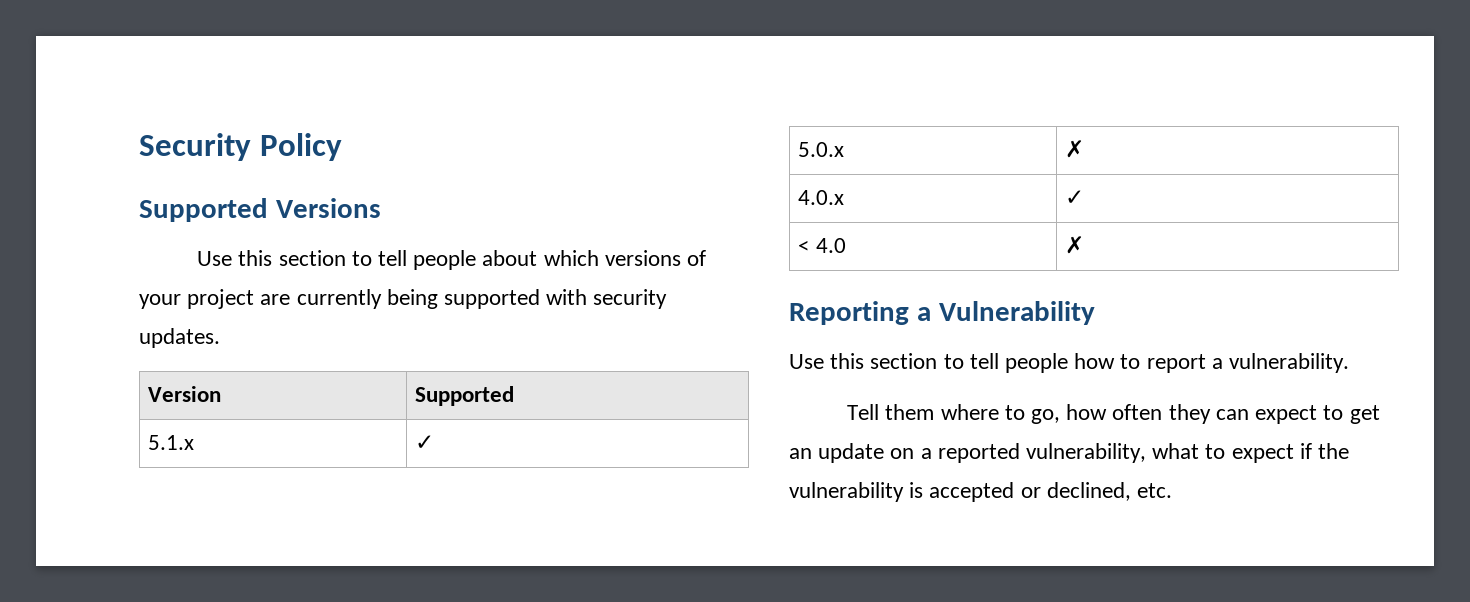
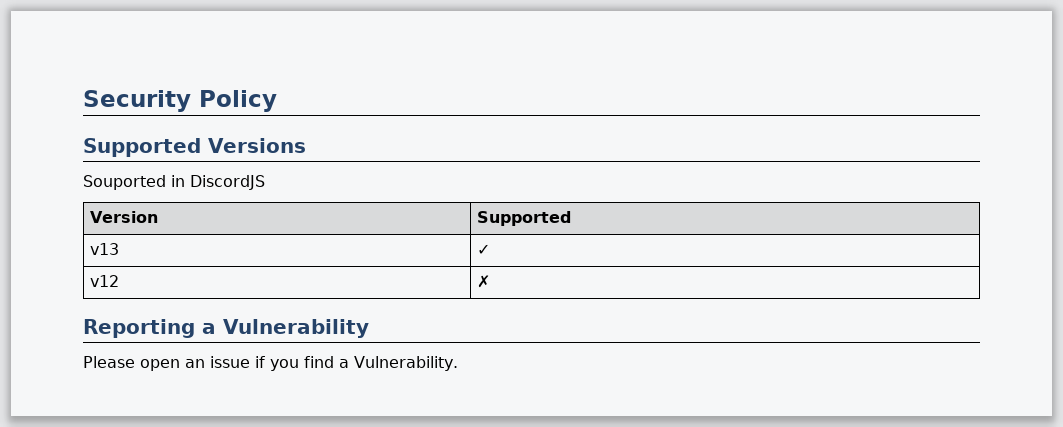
- Use this section to tell people about which versions of your project are currently being supported with security updates.
+ Souported in DiscordJS
- 5.1.x | ✓
- 5.0.x | ✗
- 4.0.x | ✓
- < 4.0 | ✗
+ v13 | ✓
+ v12 | ✗
  Reporting a Vulnerability
- Use this section to tell people how to report a vulnerability.
- Tell them where to go, how often they can expect to get an update on a reported vulnerability, what to expect if the vulnerability is accepted or declined, etc.
+ Please open an issue if you find a Vulnerability.

